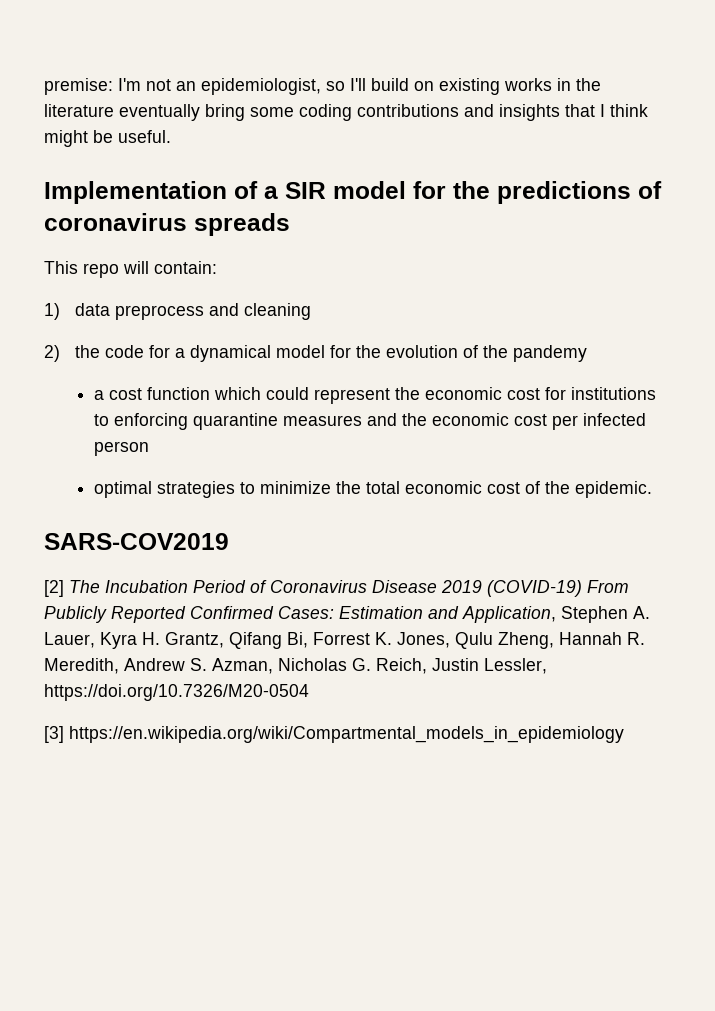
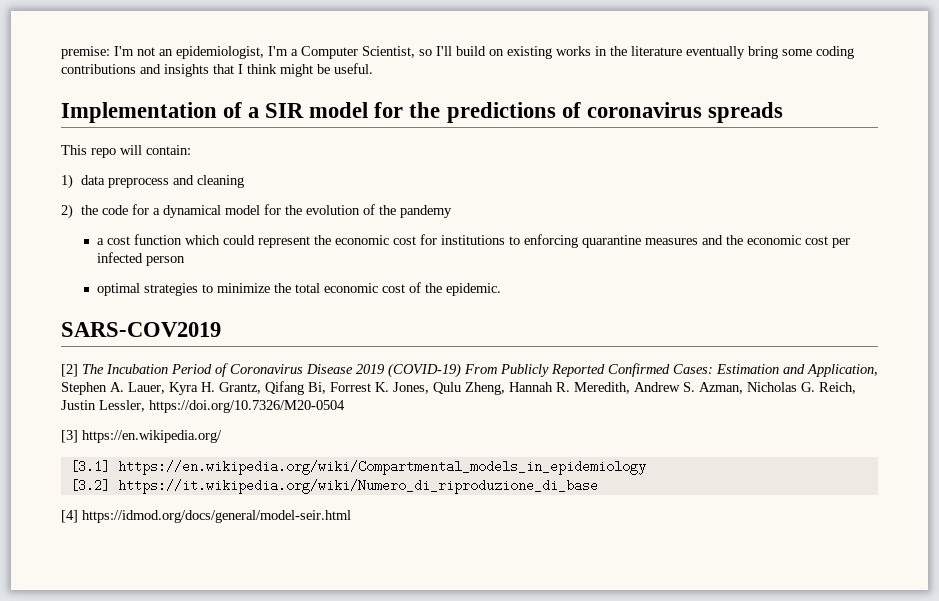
- premise: I'm not an epidemiologist, so I'll build on existing works in the literature eventually bring some coding contributions and insights that I think might be useful.
+ premise: I'm not an epidemiologist, I'm a Computer Scientist, so I'll build on existing works in the literature eventually bring some coding contributions and insights that I think might be useful.
- [3] https://en.wikipedia.org/wiki/Compartmental_models_in_epidemiology
+ [3] https://en.wikipedia.org/
+ [3.1] https://en.wikipedia.org/wiki/Compartmental_models_in_epidemiology
+ [3.2] https://it.wikipedia.org/wiki/Numero_di_riproduzione_di_base
+ [4] https://idmod.org/docs/general/model-seir.html

